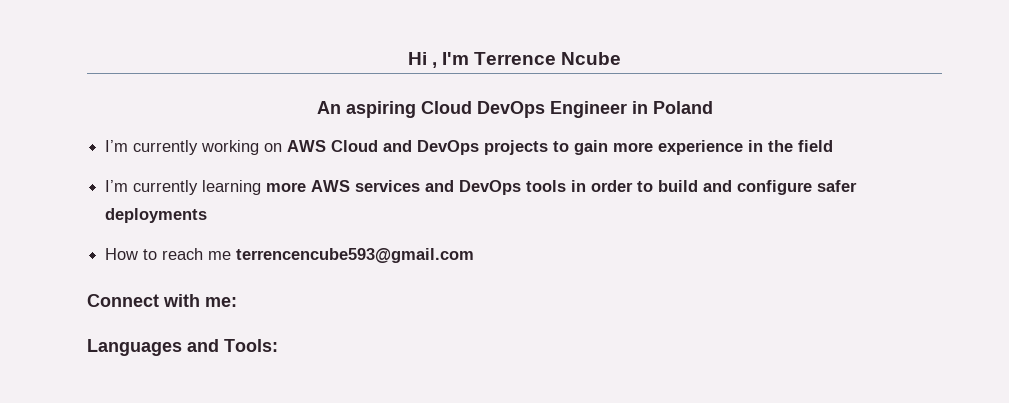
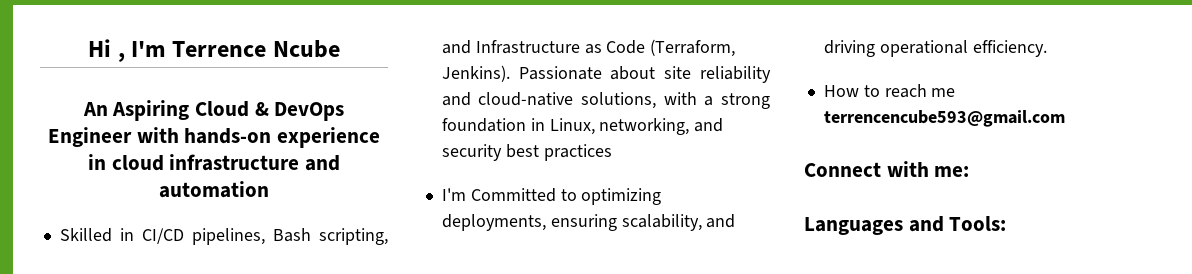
- An aspiring Cloud DevOps Engineer in Poland
- I’m currently working on AWS Cloud and DevOps projects to gain more experience in the field
- I’m currently learning more AWS services and DevOps tools in order to build and configure safer deployments
+ An Aspiring Cloud & DevOps Engineer with hands-on experience in cloud infrastructure and automation
+ Skilled in CI/CD pipelines, Bash scripting, and Infrastructure as Code (Terraform, Jenkins). Passionate about site reliability and cloud-native solutions, with a strong foundation in Linux, networking, and security best practices
+ I'm Committed to optimizing deployments, ensuring scalability, and driving operational efficiency.

